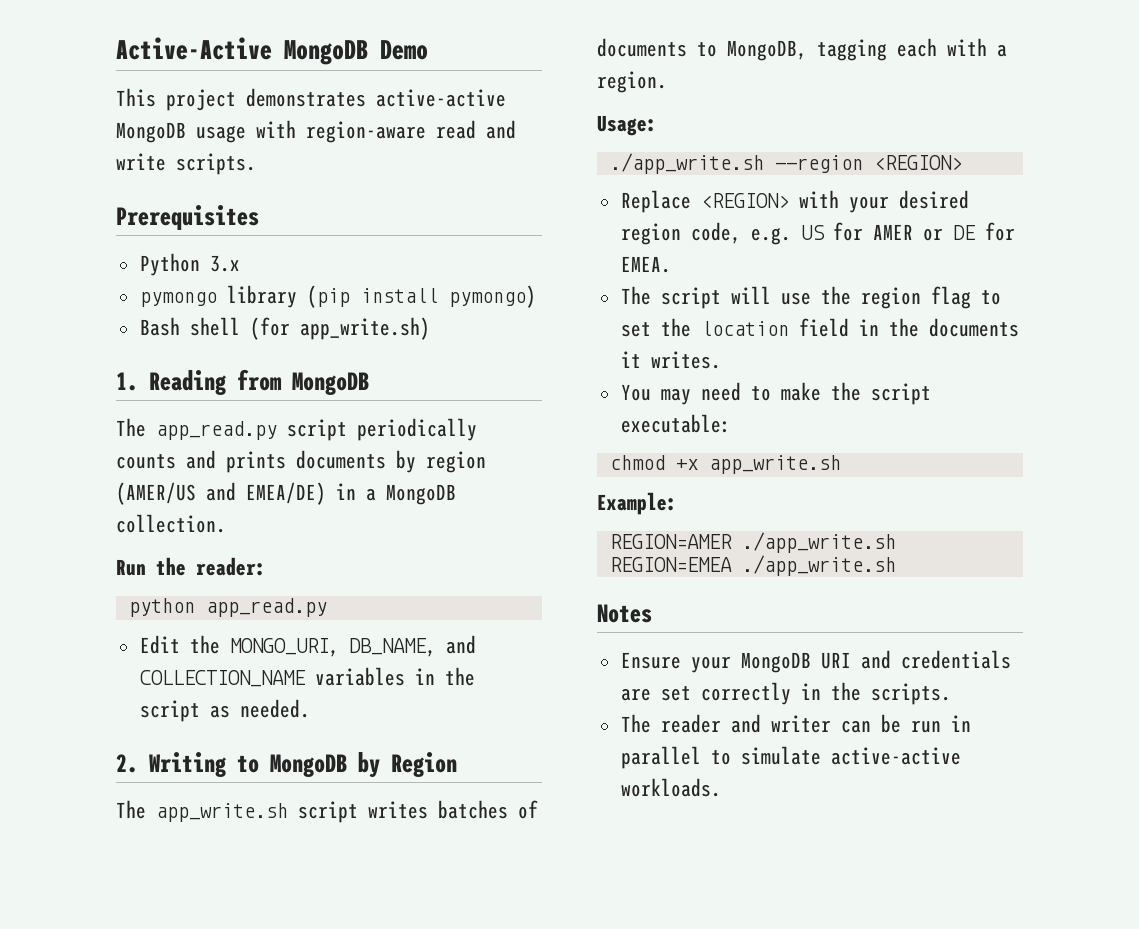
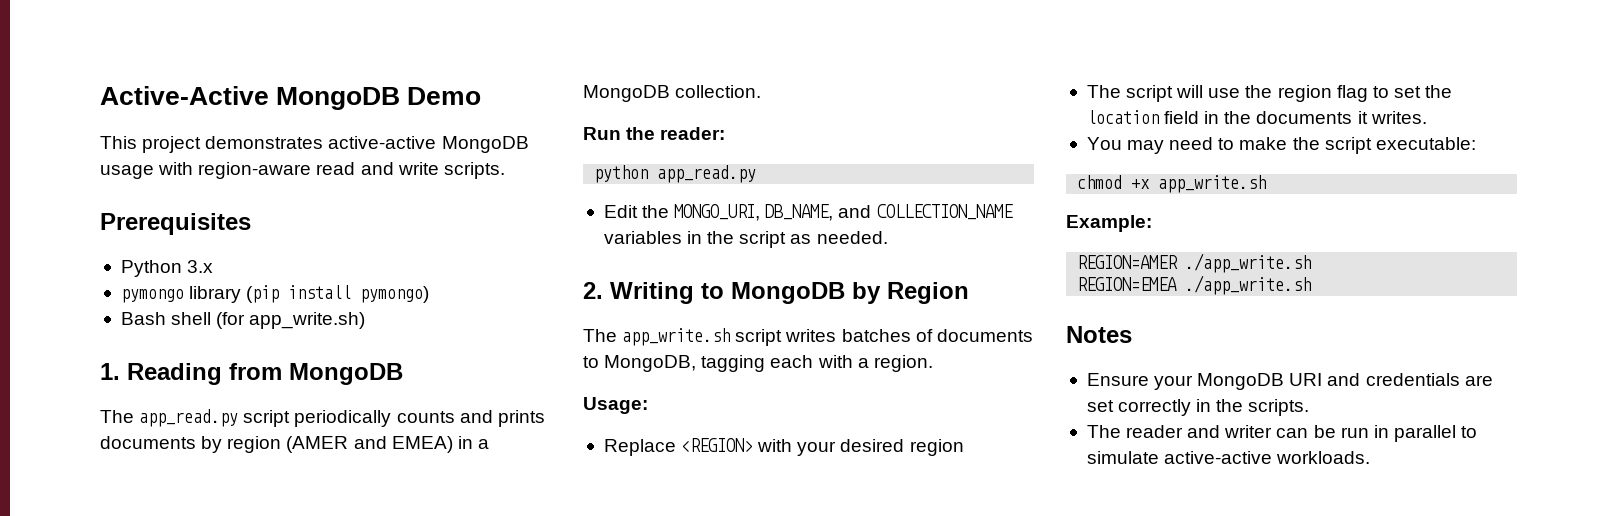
- The app_read.py script periodically counts and prints documents by region (AMER/US and EMEA/DE) in a MongoDB collection.
+ The app_read.py script periodically counts and prints documents by region (AMER and EMEA) in a MongoDB collection.
- ./app_write.sh --region <REGION>
- Replace <REGION> with your desired region code, e.g. US for AMER or DE for EMEA.
+ Replace <REGION> with your desired region

